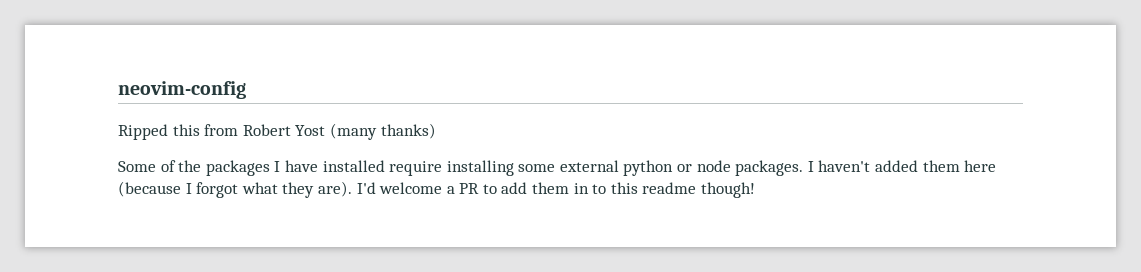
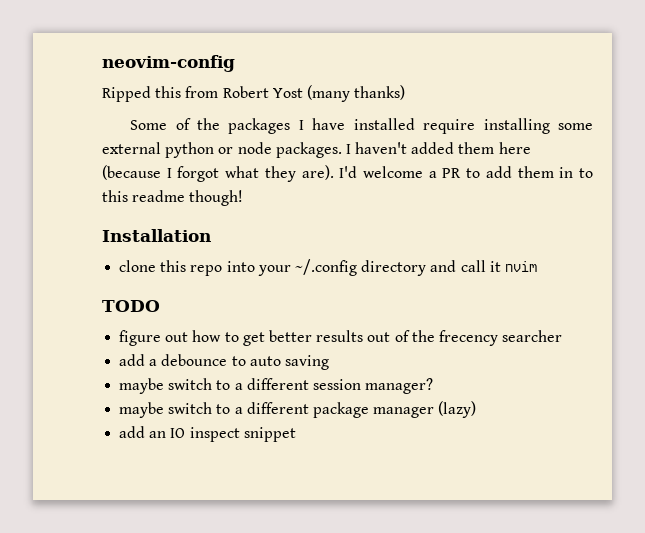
+ Installation
+ clone this repo into your ~/.config directory and call it nvim
+ TODO
+ figure out how to get better results out of the frecency searcher
+ add a debounce to auto saving
+ maybe switch to a different session manager?
+ maybe switch to a different package manager (lazy)
+ add an IO inspect snippet

